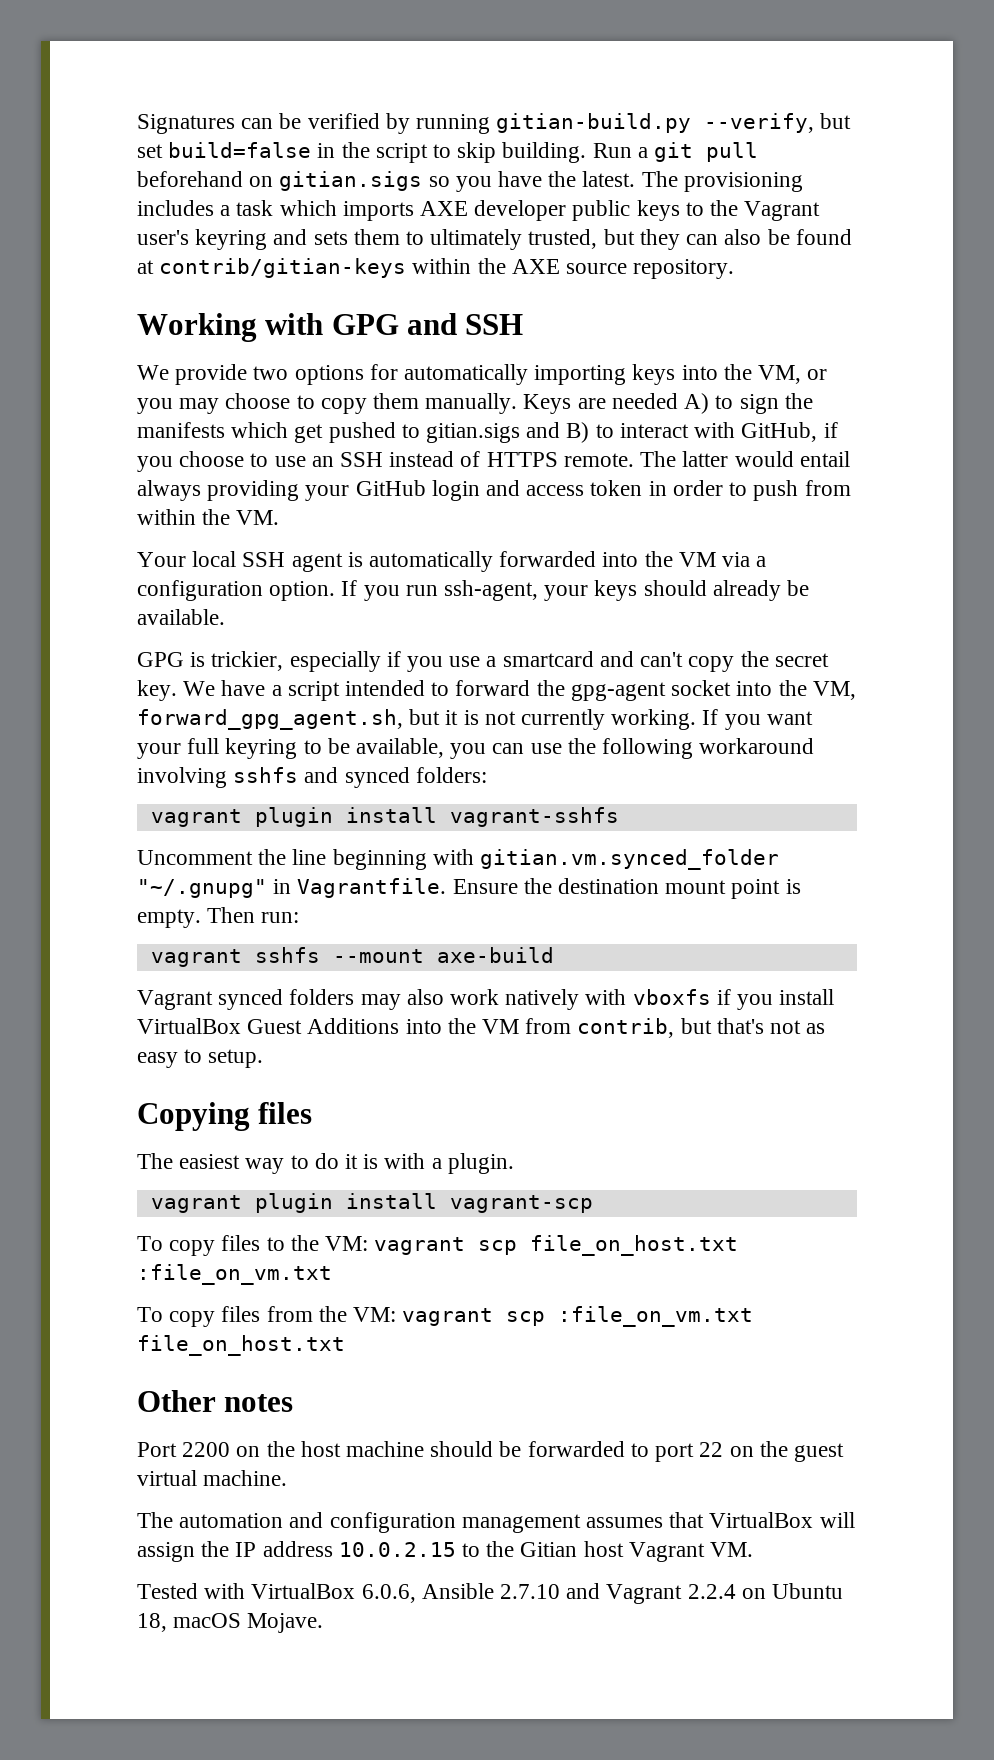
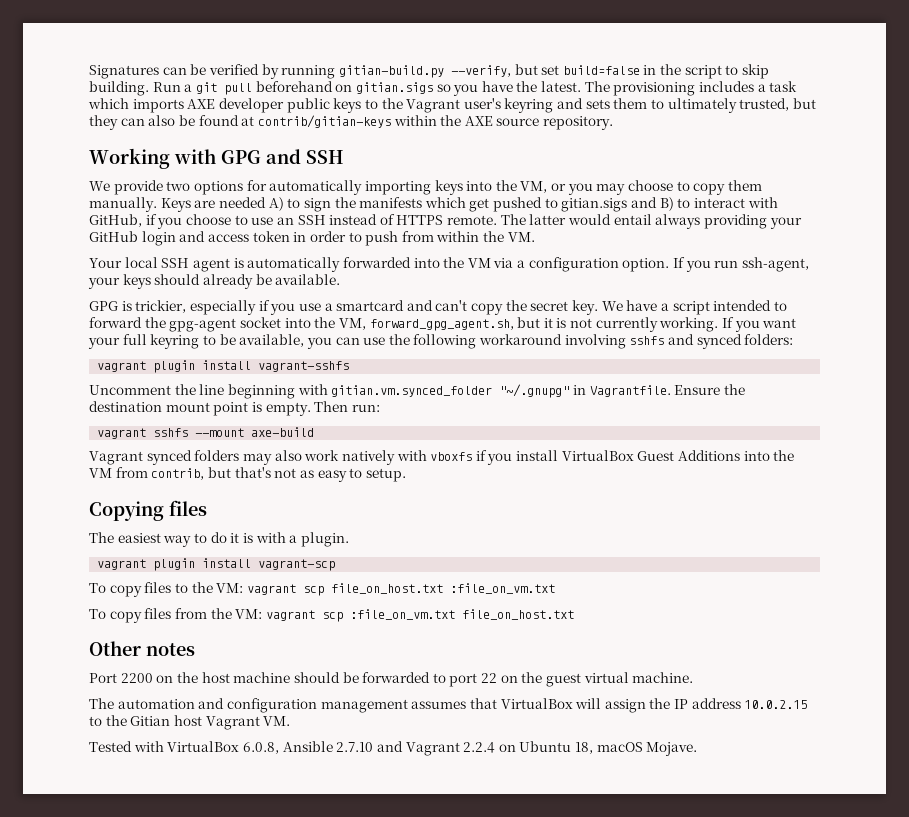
- Tested with VirtualBox 6.0.6, Ansible 2.7.10 and Vagrant 2.2.4 on Ubuntu 18, macOS Mojave.
+ Tested with VirtualBox 6.0.8, Ansible 2.7.10 and Vagrant 2.2.4 on Ubuntu 18, macOS Mojave.

